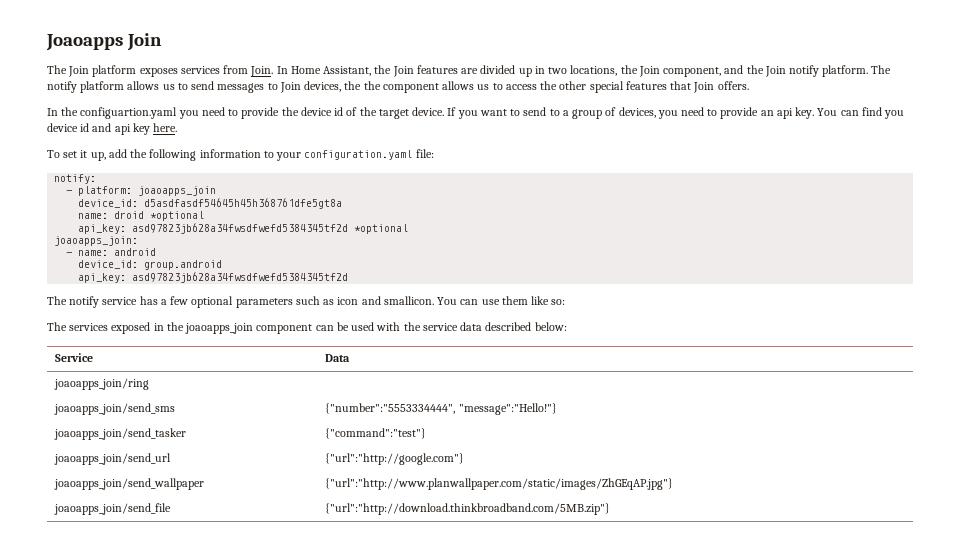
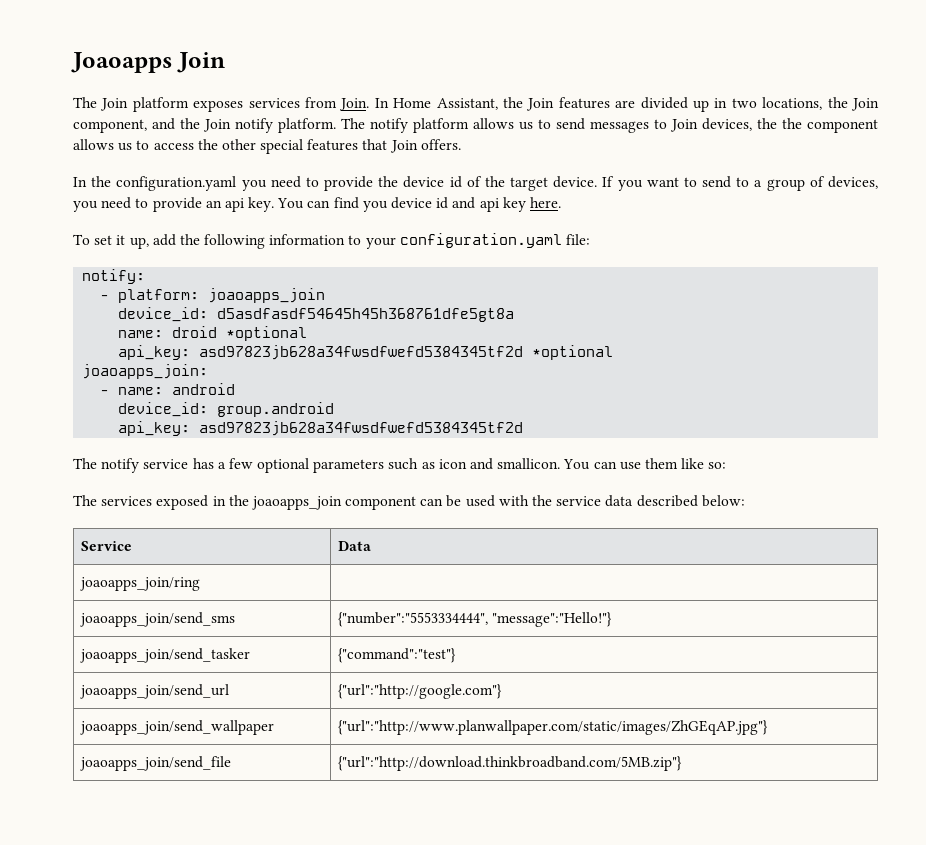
- In the configuartion.yaml you need to provide the device id of the target device.
+ In the configuration.yaml you need to provide the device id of the target device.

